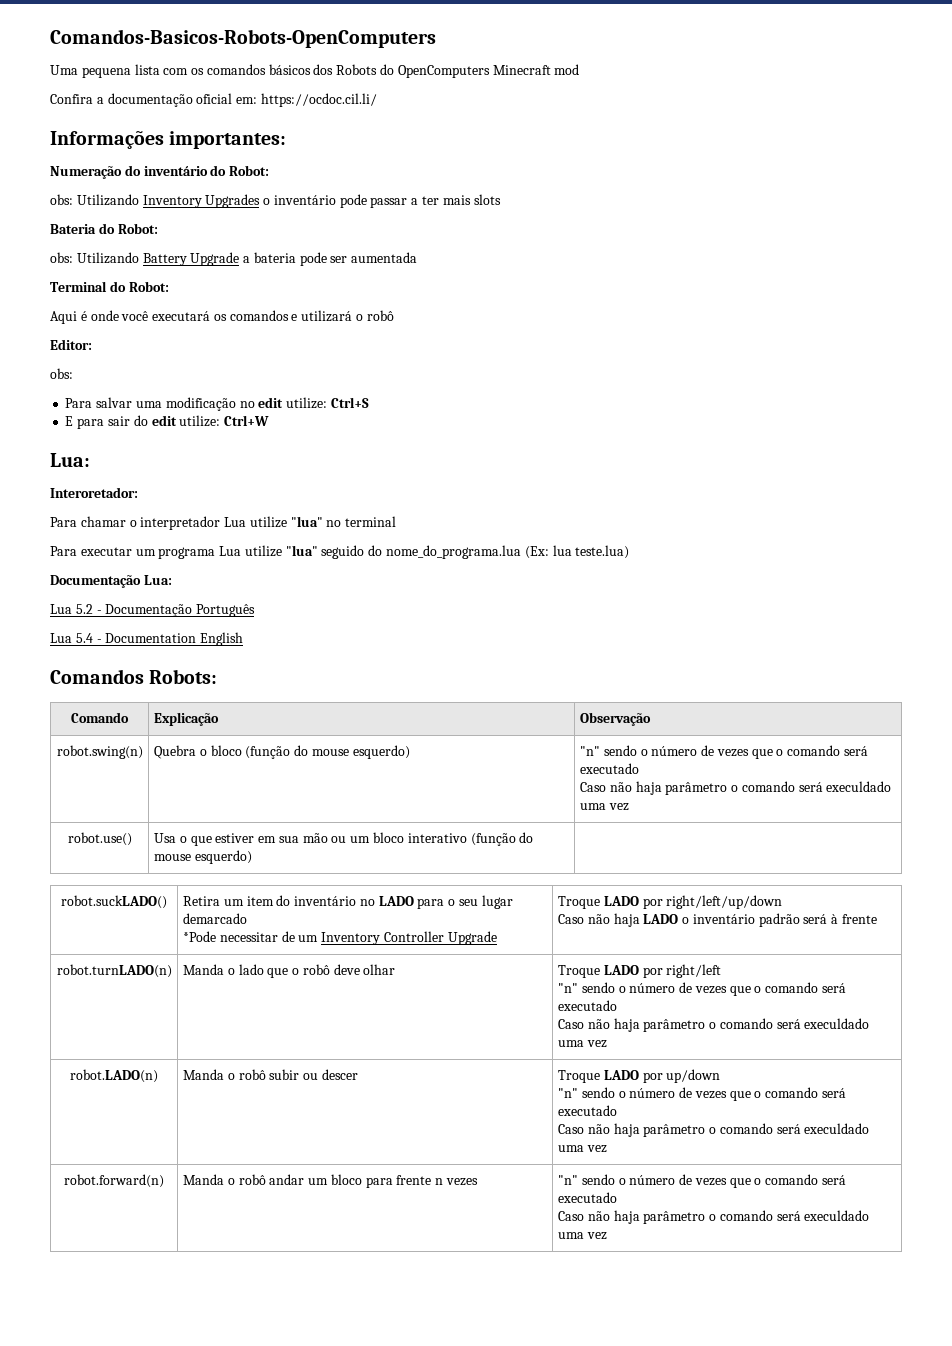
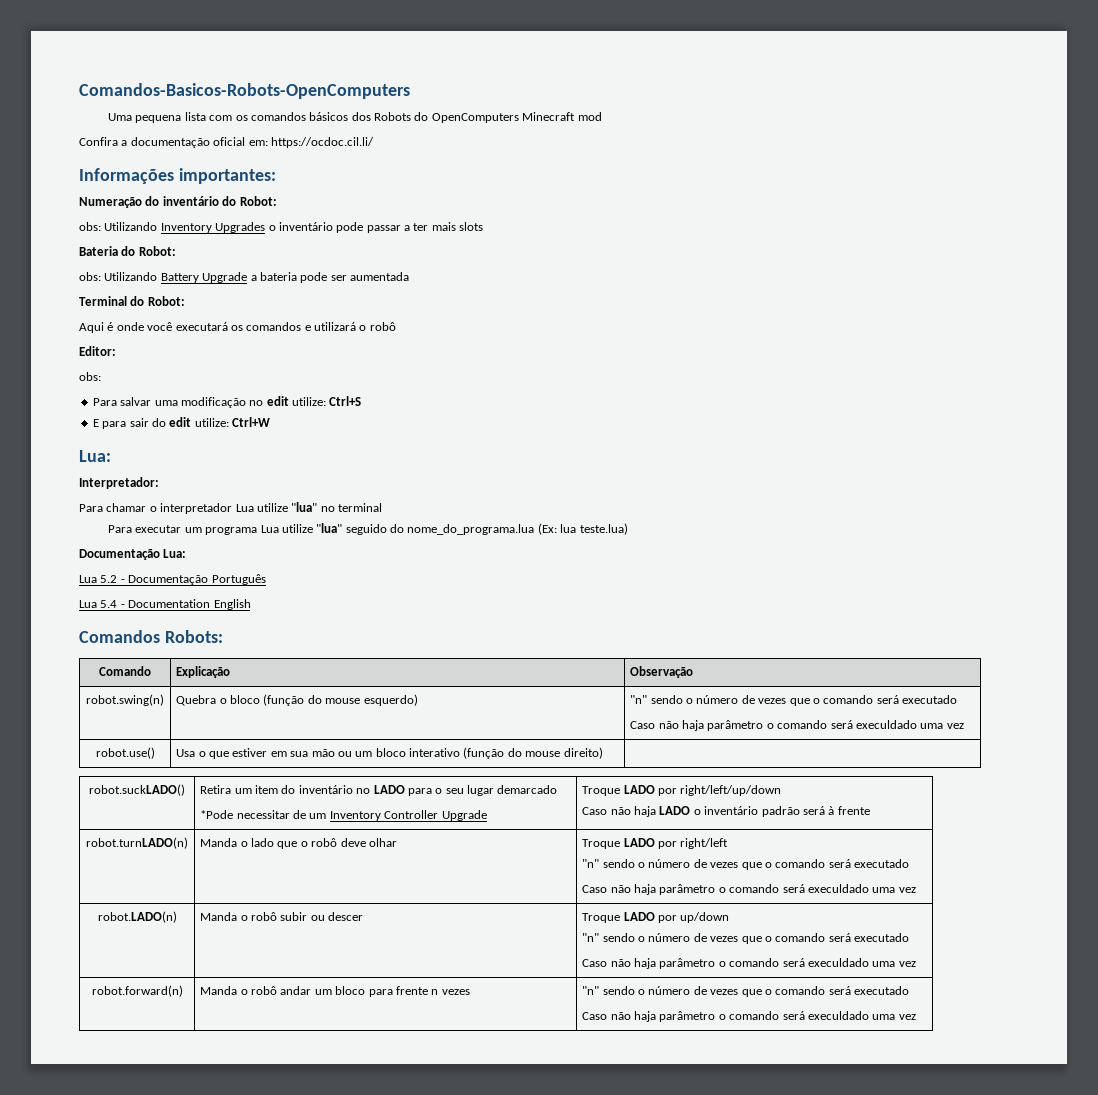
- Interoretador:
+ Interpretador:
- robot.use() | Usa o que estiver em sua mão ou um bloco interativo (função do mouse esquerdo) |
+ robot.use() | Usa o que estiver em sua mão ou um bloco interativo (função do mouse direito) |

